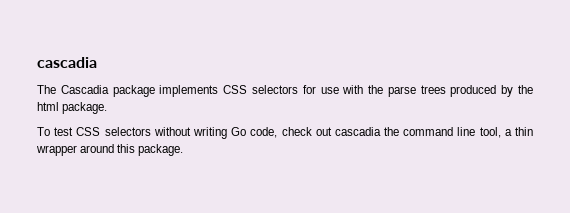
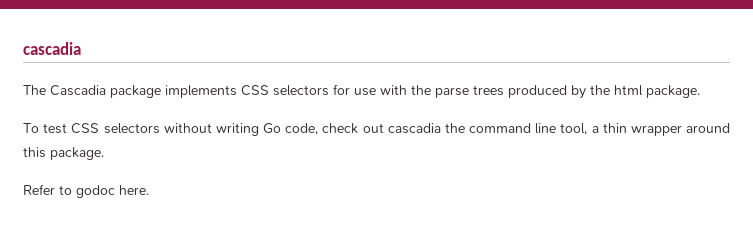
+ Refer to godoc here.

